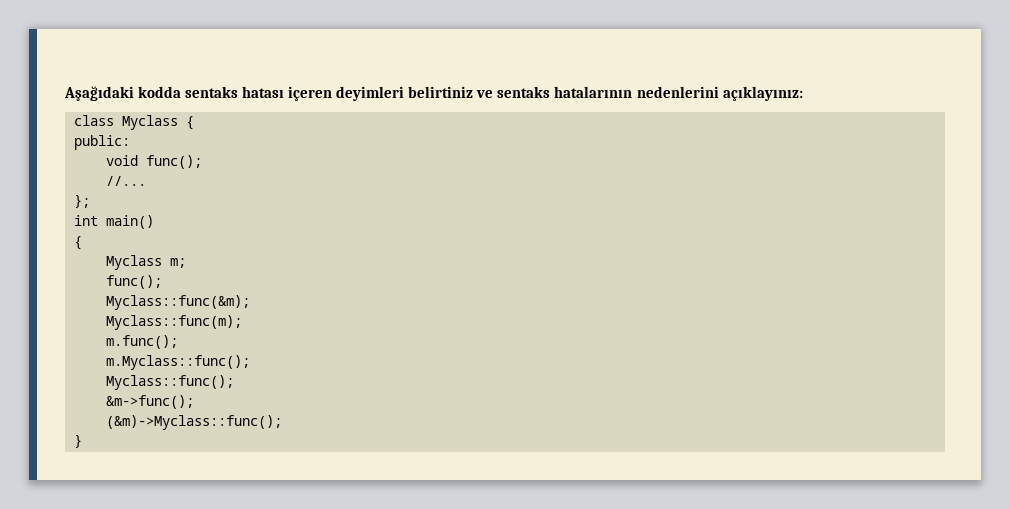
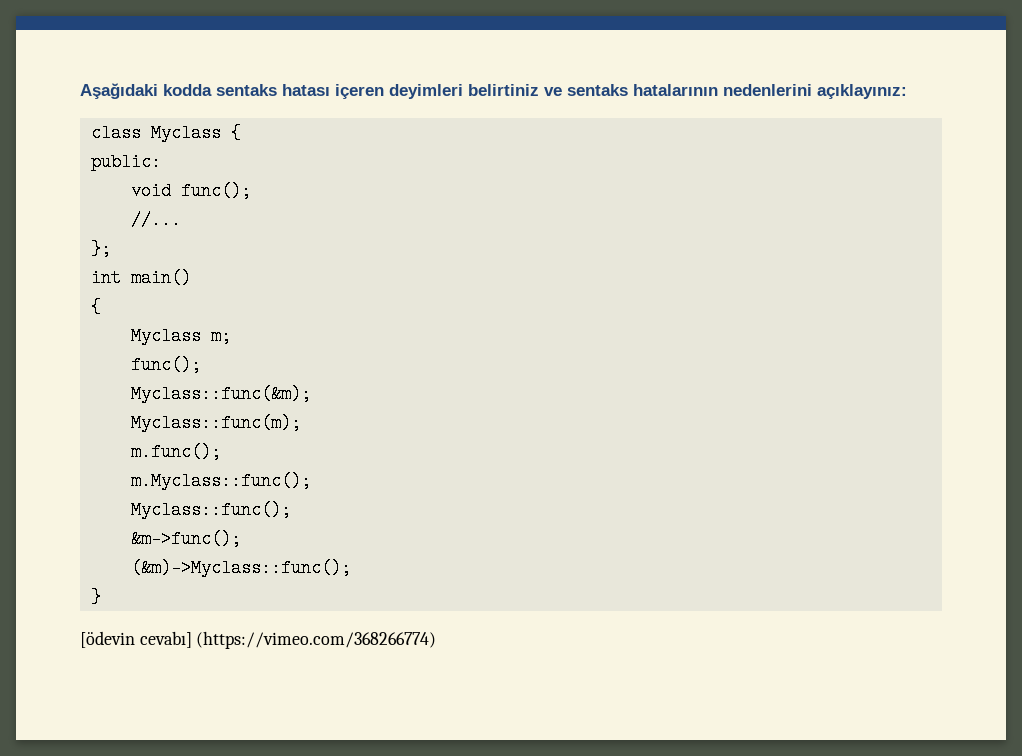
+ [ödevin cevabı] (https://vimeo.com/368266774)

